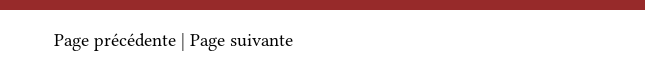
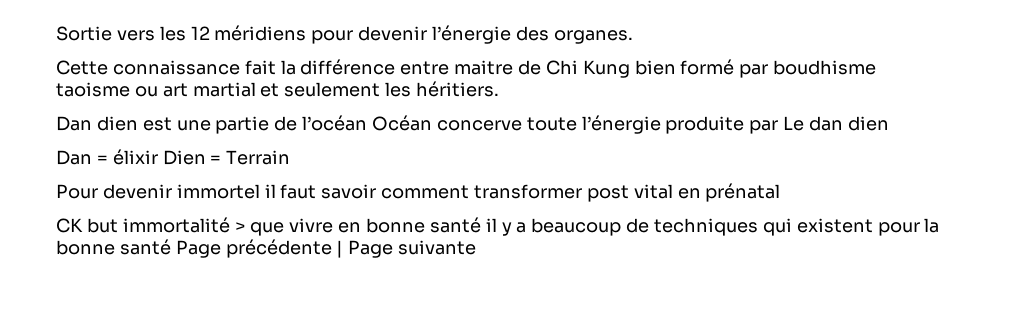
- Page précédente | Page suivante
+ Sortie vers les 12 méridiens pour devenir l’énergie des organes.
+ Cette connaissance fait la différence entre maitre de Chi Kung bien formé par boudhisme taoisme ou art martial et seulement les héritiers.
+ Dan dien est une partie de l’océan Océan concerve toute l’énergie produite par Le dan dien
+ Dan = élixir Dien = Terrain
+ Pour devenir immortel il faut savoir comment transformer post vital en prénatal
+ CK but immortalité > que vivre en bonne santé il y a beaucoup de techniques qui existent pour la bonne santé Page précédente | Page suivante

